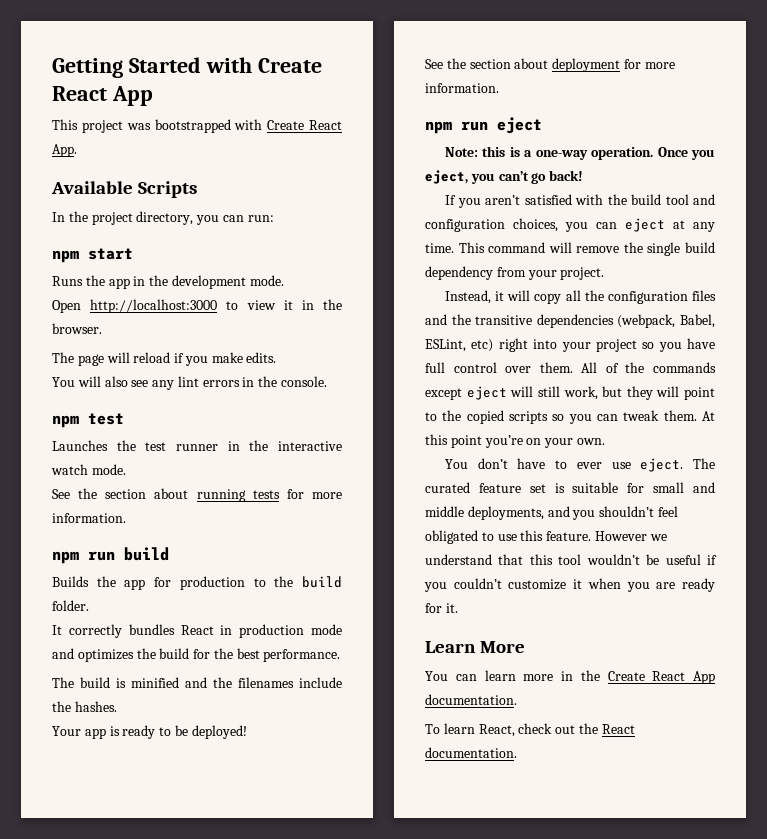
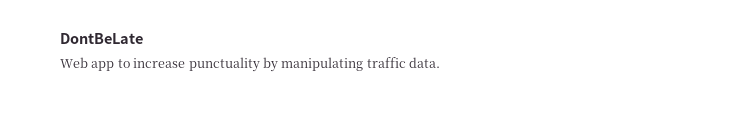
- Getting Started with Create React App
- This project was bootstrapped with Create React App.
- Available Scripts
- In the project directory, you can run:
- npm start
- Runs the app in the development mode.
- Open http://localhost:3000 to view it in the browser.
- The page will reload if you make edits.
- You will also see any lint errors in the console.
- npm test
- Launches the test runner in the interactive watch mode.
- See the section about running tests for more information.
- npm run build
- Builds the app for production to the build folder.
- It correctly bundles React in production mode and optimizes the build for the best performance.
- The build is minified and the filenames include the hashes.
- Your app is ready to be deployed!
- See the section about deployment for more information.
- npm run eject
- Note: this is a one-way operation. Once you eject, you can’t go back!
- If you aren’t satisfied with the build tool and configuration choices, you can eject at any time. This command will remove the single build dependency from your project.
- Instead, it will copy all the configuration files and the transitive dependencies (webpack, Babel, ESLint, etc) right into your project so you have full control over them. All of the commands except eject will still work, but they will point to the copied scripts so you can tweak them. At this point you’re on your own.
- You don’t have to ever use eject. The curated feature set is suitable for small and middle deployments, and you shouldn’t feel obligated to use this feature. However we understand that this tool wouldn’t be useful if you couldn’t customize it when you are ready for it.
- Learn More
- You can learn more in the Create React App documentation.
- To learn React, check out the React documentation.
+ DontBeLate
+ Web app to increase punctuality by manipulating traffic data.

